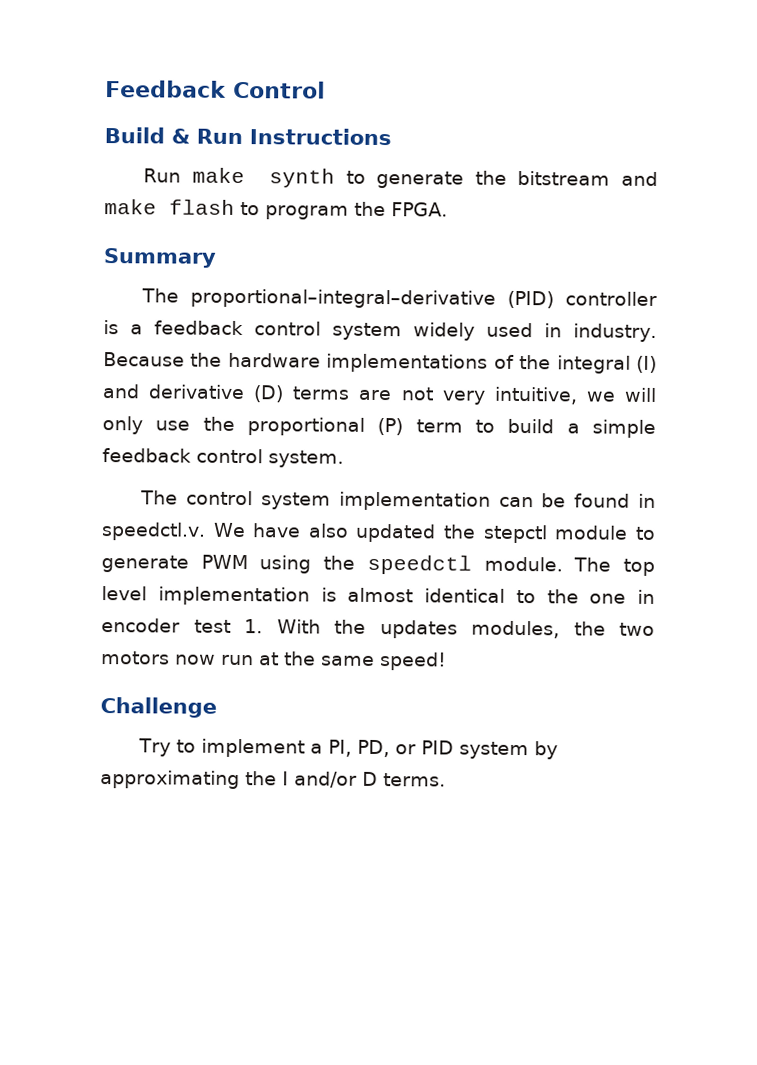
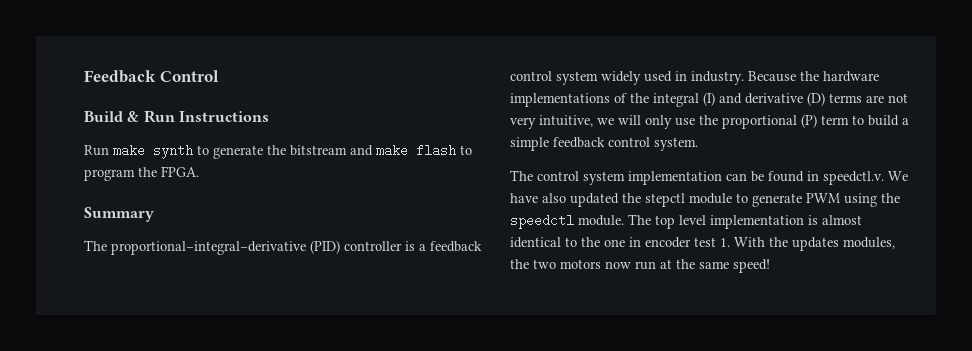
- Challenge
- Try to implement a PI, PD, or PID system by approximating the I and/or D terms.

